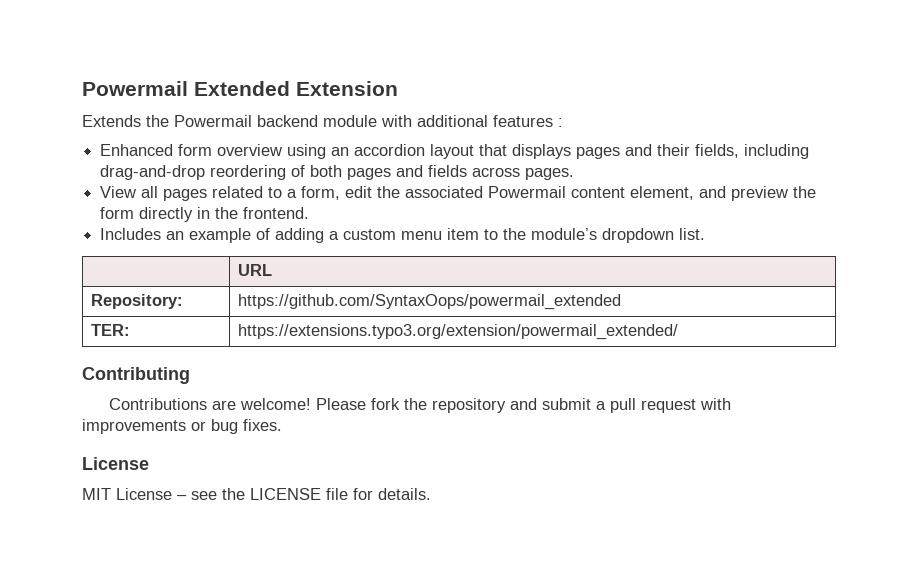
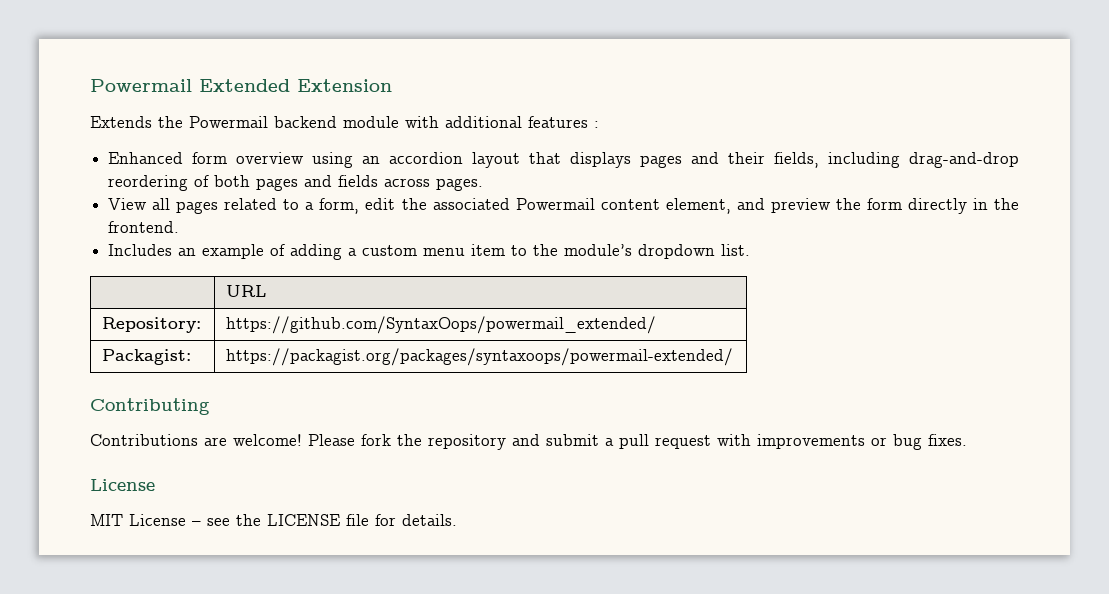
- Repository: | https://github.com/SyntaxOops/powermail_extended
- TER: | https://extensions.typo3.org/extension/powermail_extended/
+ Repository: | https://github.com/SyntaxOops/powermail_extended/
+ Packagist: | https://packagist.org/packages/syntaxoops/powermail-extended/

